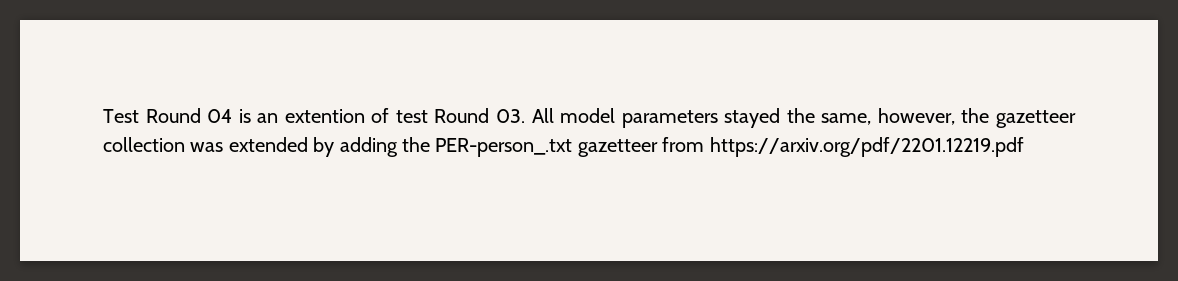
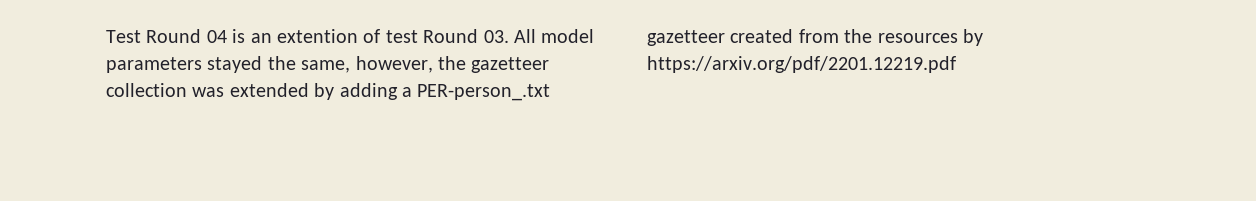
- Test Round 04 is an extention of test Round 03. All model parameters stayed the same, however, the gazetteer collection was extended by adding the PER-person_.txt gazetteer from https://arxiv.org/pdf/2201.12219.pdf
+ Test Round 04 is an extention of test Round 03. All model parameters stayed the same, however, the gazetteer collection was extended by adding a PER-person_.txt gazetteer created from the resources by https://arxiv.org/pdf/2201.12219.pdf

